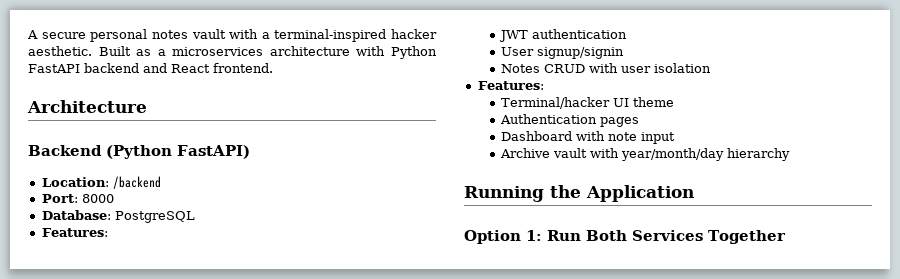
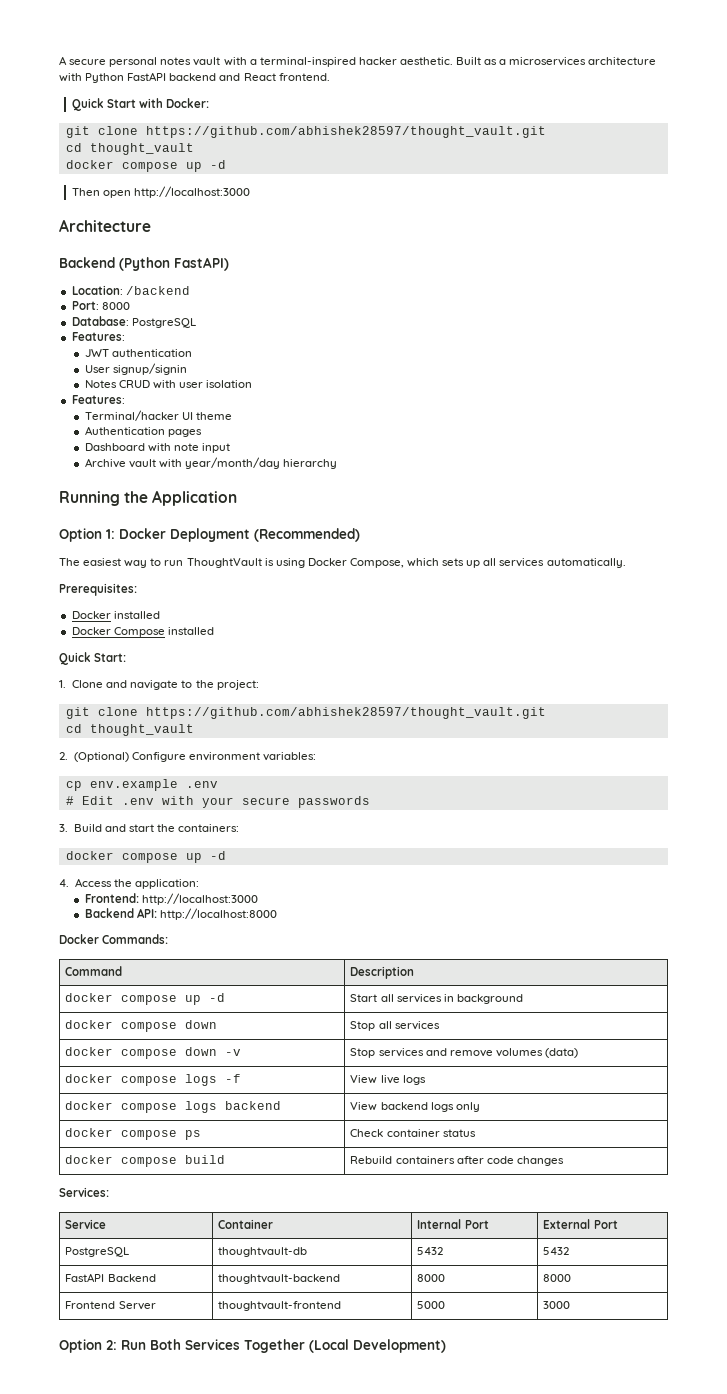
+ Quick Start with Docker:
+ git clone https://github.com/abhishek28597/thought_vault.git
+ cd thought_vault
+ docker compose up -d
+ Then open http://localhost:3000
- Option 1: Run Both Services Together
+ Option 1: Docker Deployment (Recommended)
+ The easiest way to run ThoughtVault is using Docker Compose, which sets up all services automatically.
+ Prerequisites:
+ Docker installed
+ Docker Compose installed
+ Quick Start:
+ 1. Clone and navigate to the project:
+ git clone https://github.com/abhishek28597/thought_vault.git
+ cd thought_vault
+ 2. (Optional) Configure environment variables:
+ cp env.example .env
+ # Edit .env with your secure passwords
+ 3. Build and start the containers:
+ docker compose up -d
+ 4. Access the application:
+ Frontend: http://localhost:3000
+ Backend API: http://localhost:8000
+ Docker Commands:
+ Command | Description
+ docker compose up -d | Start all services in background
+ docker compose down | Stop all services
+ docker compose down -v | Stop services and remove volumes (data)
+ docker compose logs -f | View live logs
+ docker compose logs backend | View backend logs only
+ docker compose ps | Check container status
+ docker compose build | Rebuild containers after code changes
+ Services:
+ Service | Container | Internal Port | External Port
+ PostgreSQL | thoughtvault-db | 5432 | 5432
+ FastAPI Backend | thoughtvault-backend | 8000 | 8000
+ Frontend Server | thoughtvault-frontend | 5000 | 3000
+ Option 2: Run Both Services Together (Local Development)

